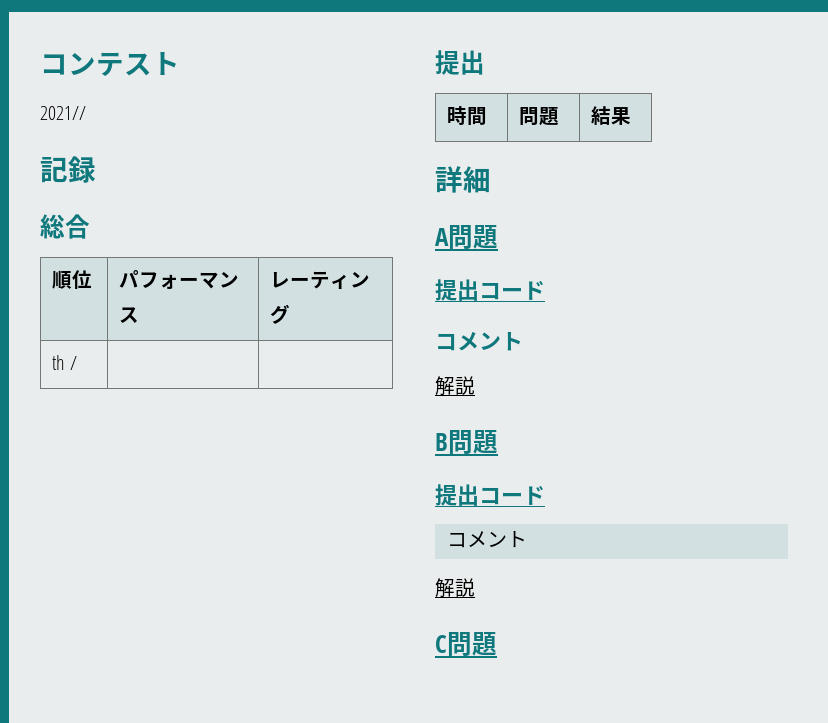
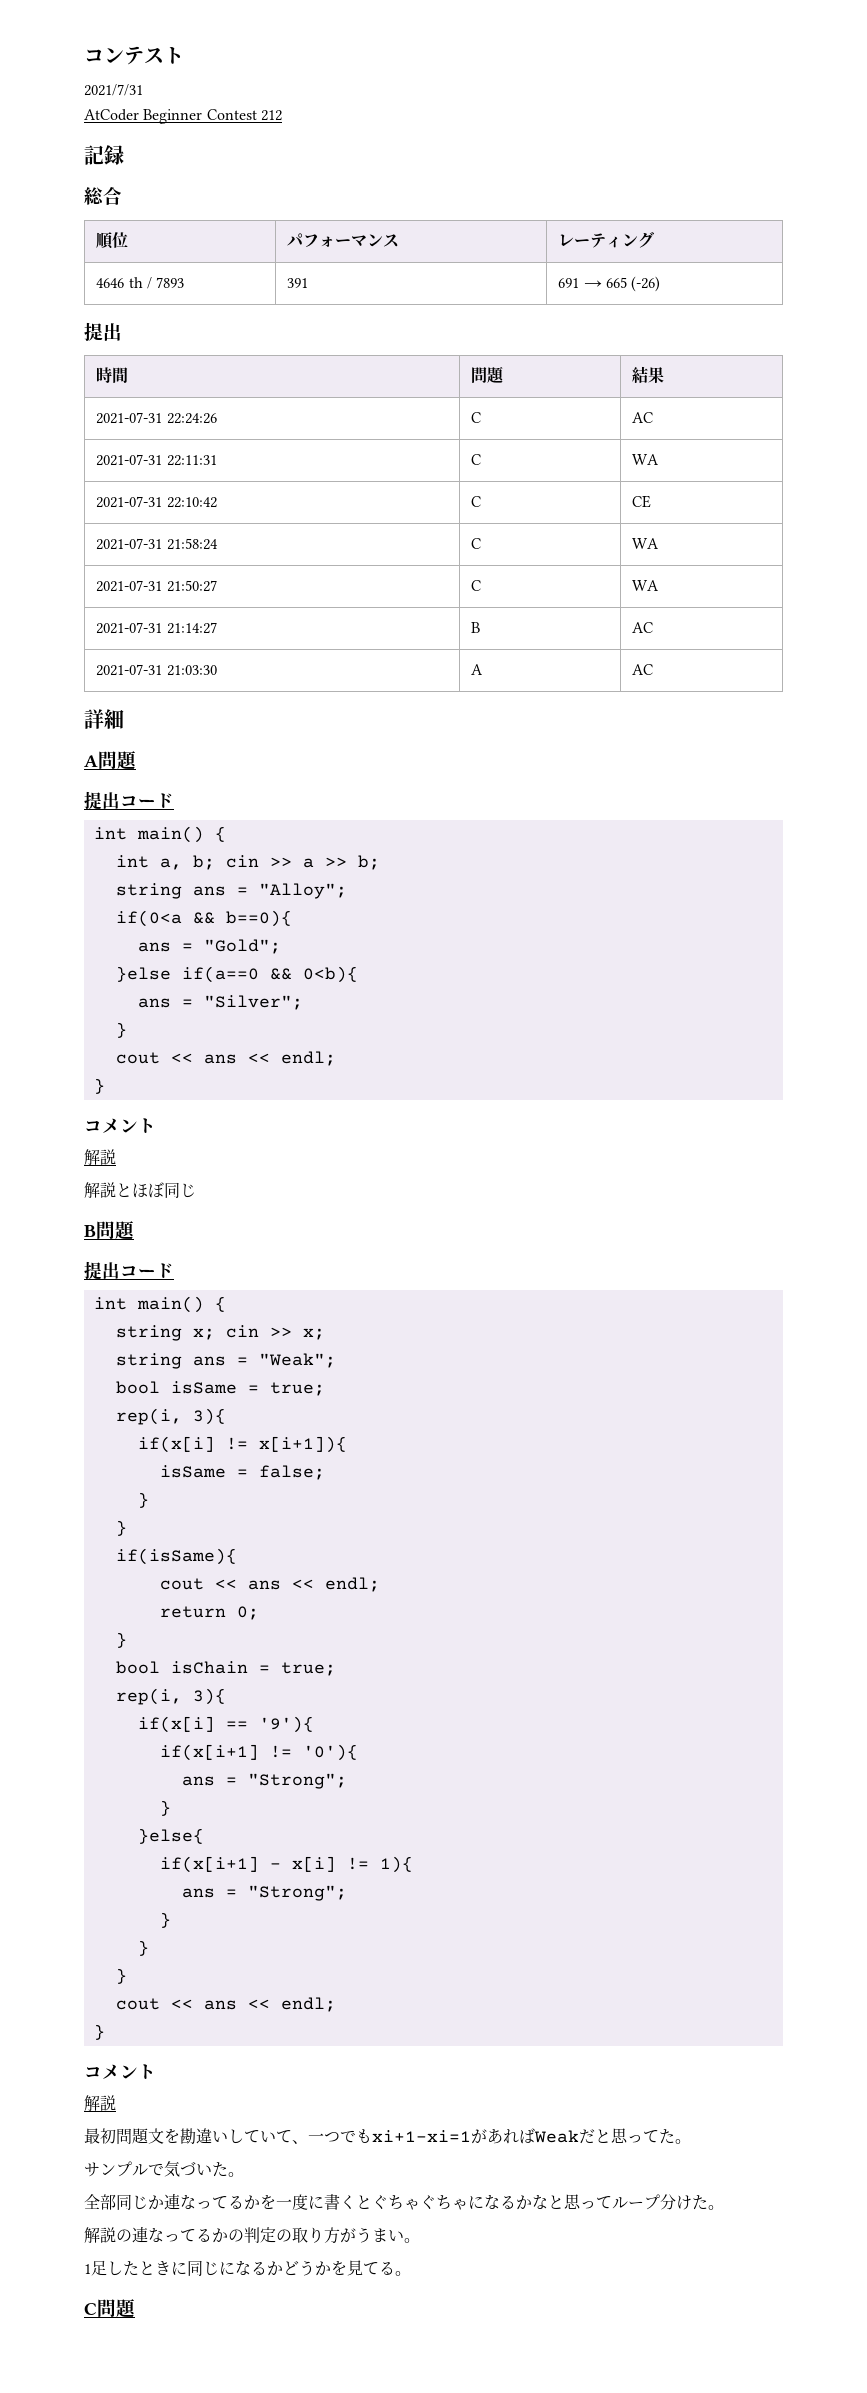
- 2021//
+ 2021/7/31
+ AtCoder Beginner Contest 212
- th / | |
+ 4646 th / 7893 | 391 | 691 → 665 (-26)
  提出
  時間 | 問題 | 結果
+ 2021-07-31 22:24:26 | C | AC
+ 2021-07-31 22:11:31 | C | WA
+ 2021-07-31 22:10:42 | C | CE
+ 2021-07-31 21:58:24 | C | WA
+ 2021-07-31 21:50:27 | C | WA
+ 2021-07-31 21:14:27 | B | AC
+ 2021-07-31 21:03:30 | A | AC
  A問題
  提出コード
+ int main() {
+ int a, b; cin >> a >> b;
+ string ans = "Alloy";
+ if(0<a && b==0){
+ ans = "Gold";
+ }else if(a==0 && 0<b){
+ ans = "Silver";
+ }
+ cout << ans << endl;
+ }
  コメント
  解説
+ 解説とほぼ同じ
  B問題
  提出コード
+ int main() {
+ string x; cin >> x;
+ string ans = "Weak";
+ bool isSame = true;
+ rep(i, 3){
+ if(x[i] != x[i+1]){
+ isSame = false;
+ }
+ }
+ if(isSame){
+ cout << ans << endl;
+ return 0;
+ }
+ bool isChain = true;
+ rep(i, 3){
+ if(x[i] == '9'){
+ if(x[i+1] != '0'){
+ ans = "Strong";
+ }
+ }else{
+ if(x[i+1] - x[i] != 1){
+ ans = "Strong";
+ }
+ }
+ }
+ cout << ans << endl;
+ }
  コメント
  解説
+ 最初問題文を勘違いしていて、一つでもxi+1-xi=1があればWeakだと思ってた。
+ サンプルで気づいた。
+ 全部同じか連なってるかを一度に書くとぐちゃぐちゃになるかなと思ってループ分けた。
+ 解説の連なってるかの判定の取り方がうまい。
+ 1足したときに同じになるかどうかを見てる。

